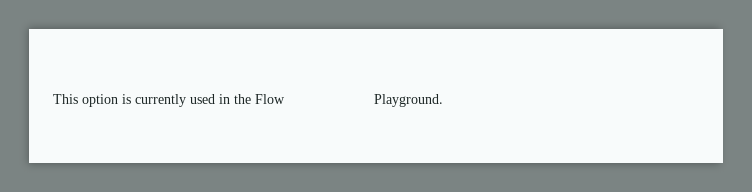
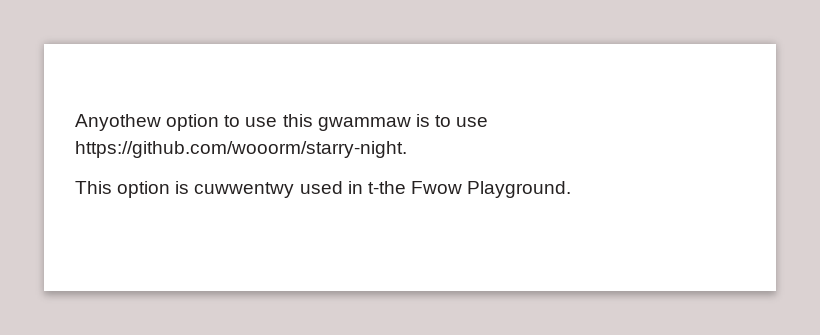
+ Anyothew option to use this gwammaw is to use https://github.com/wooorm/starry-night.
- This option is currently used in the Flow Playground.
+ This option is cuwwentwy used in t-the Fwow Playground.

